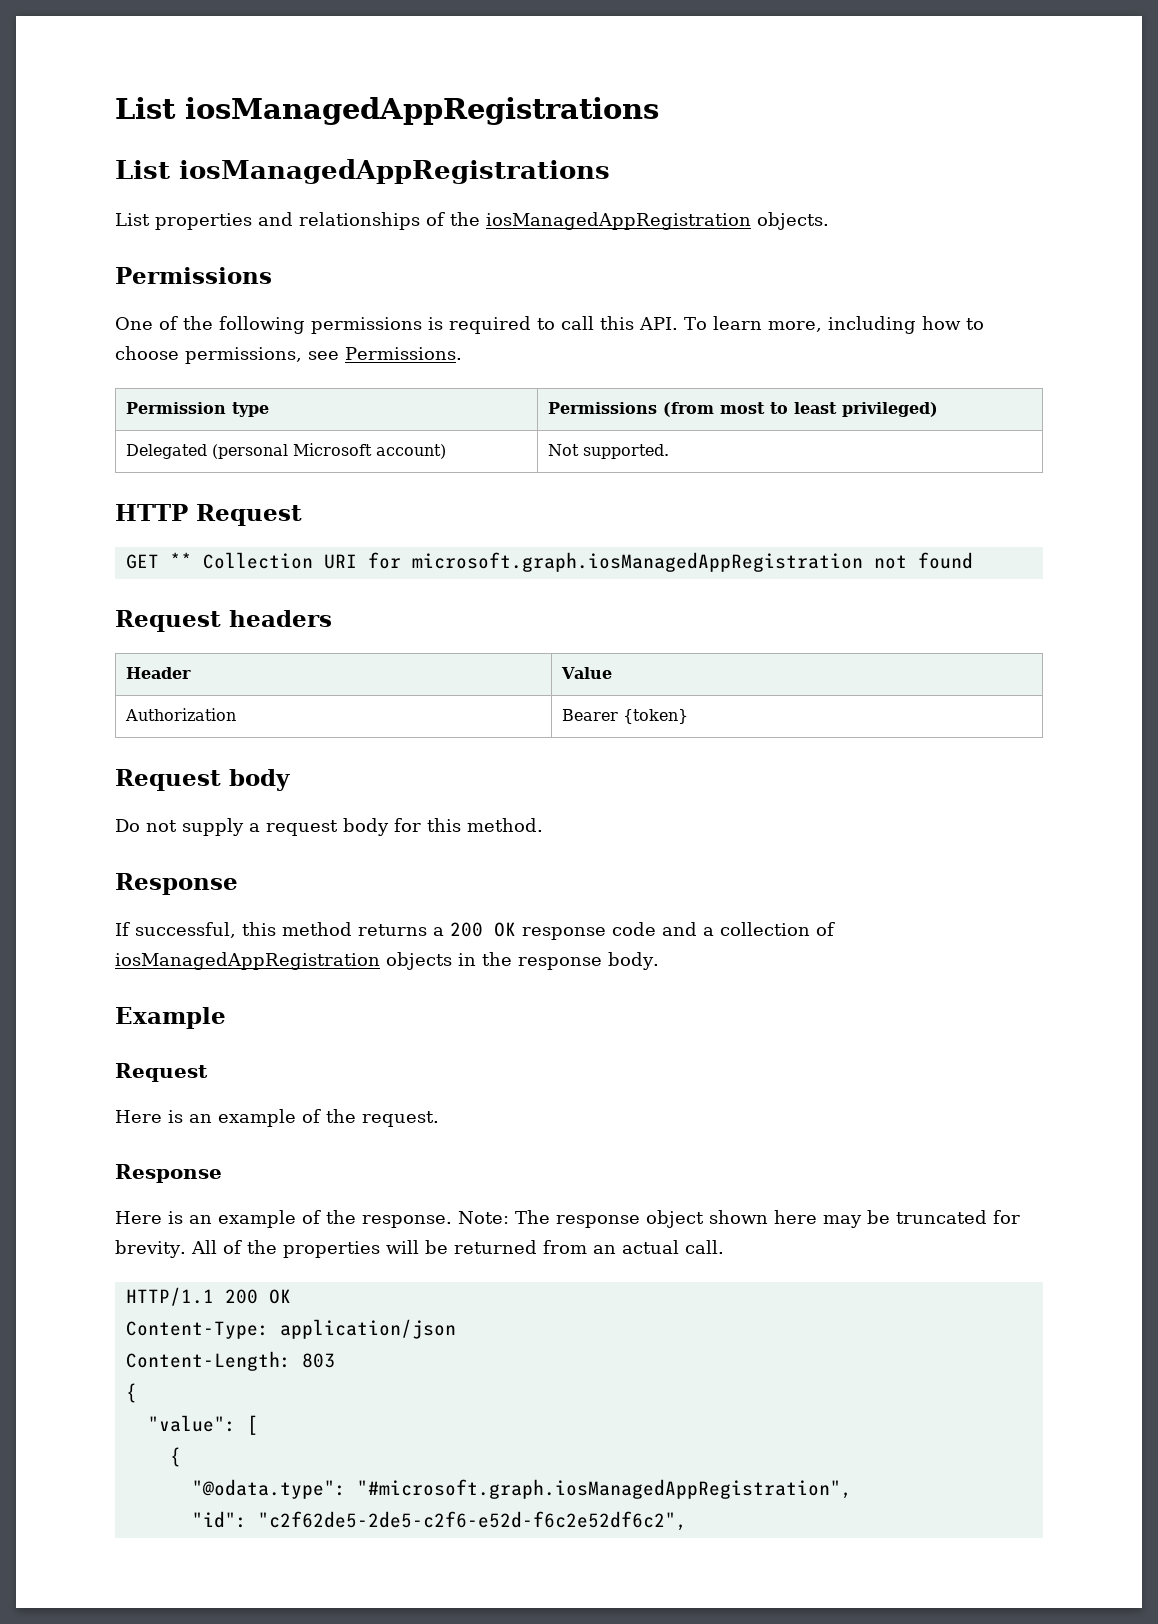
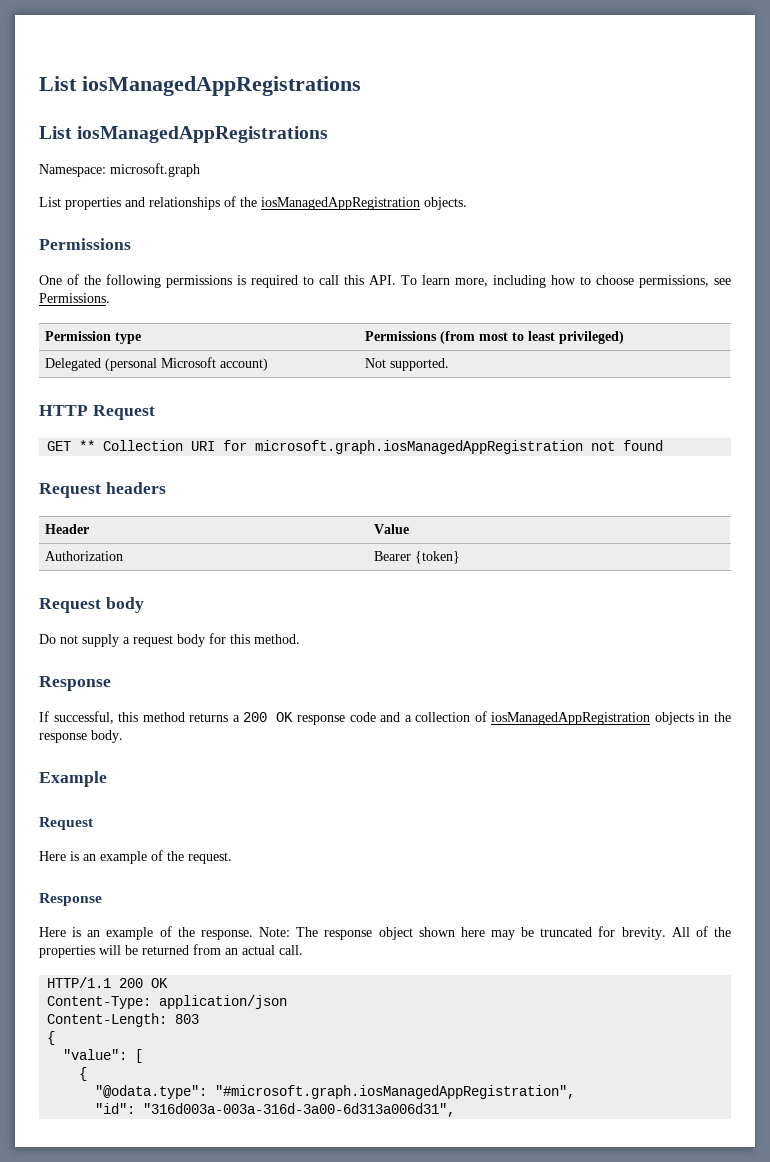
+ Namespace: microsoft.graph
- "id": "c2f62de5-2de5-c2f6-e52d-f6c2e52df6c2",
+ "id": "316d003a-003a-316d-3a00-6d313a006d31",

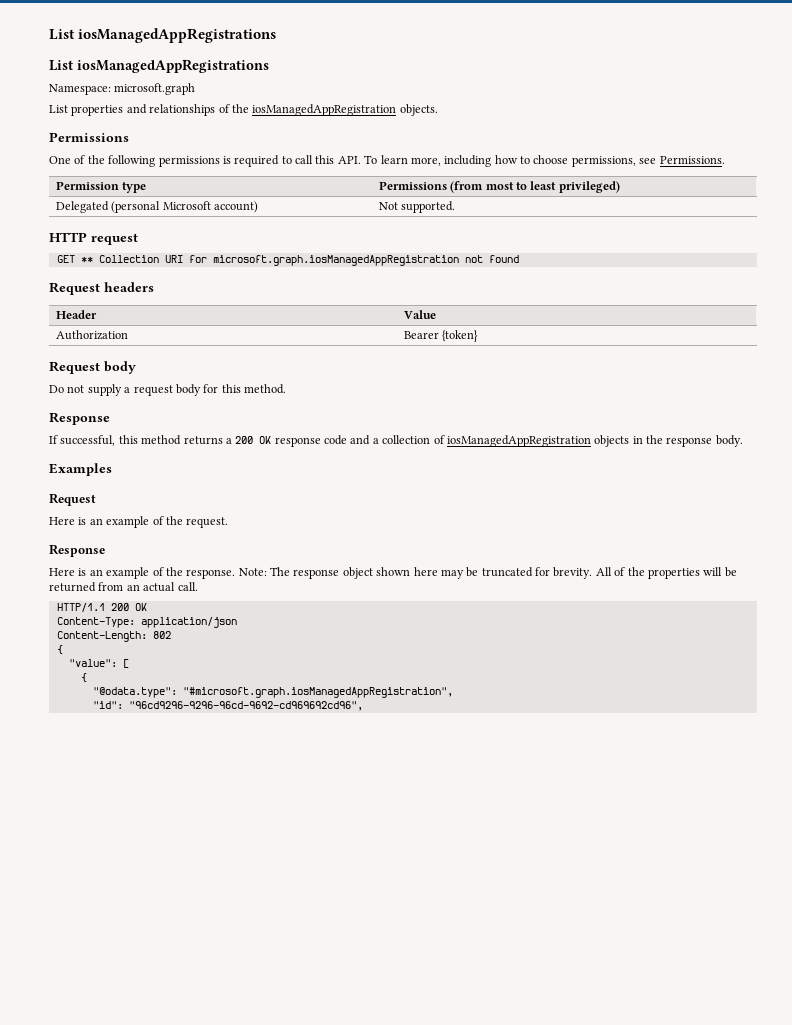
- HTTP Request
+ HTTP request
- Example
+ Examples
- Content-Length: 803
+ Content-Length: 802
- "id": "316d003a-003a-316d-3a00-6d313a006d31",
+ "id": "96cd9296-9296-96cd-9692-cd969692cd96",

